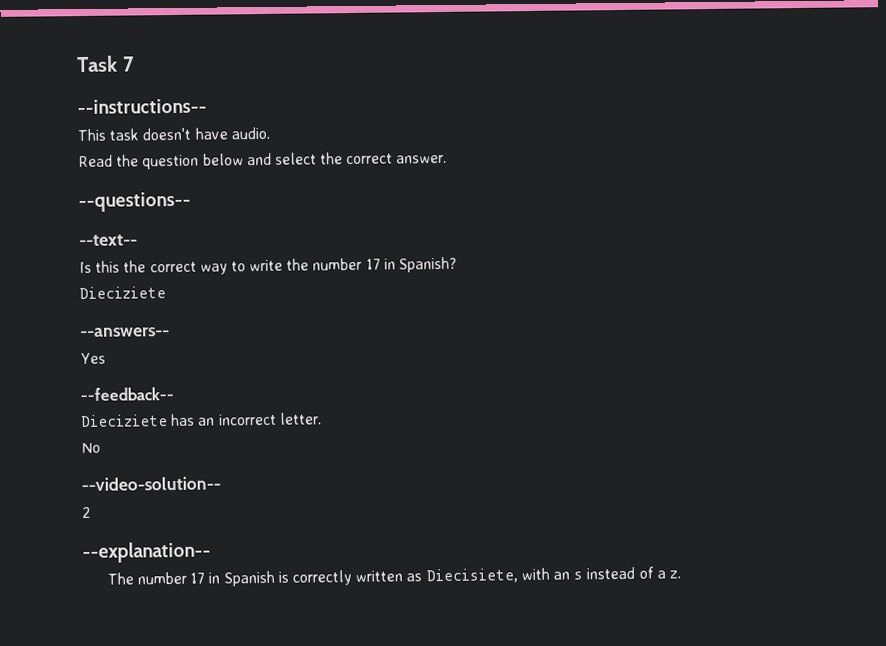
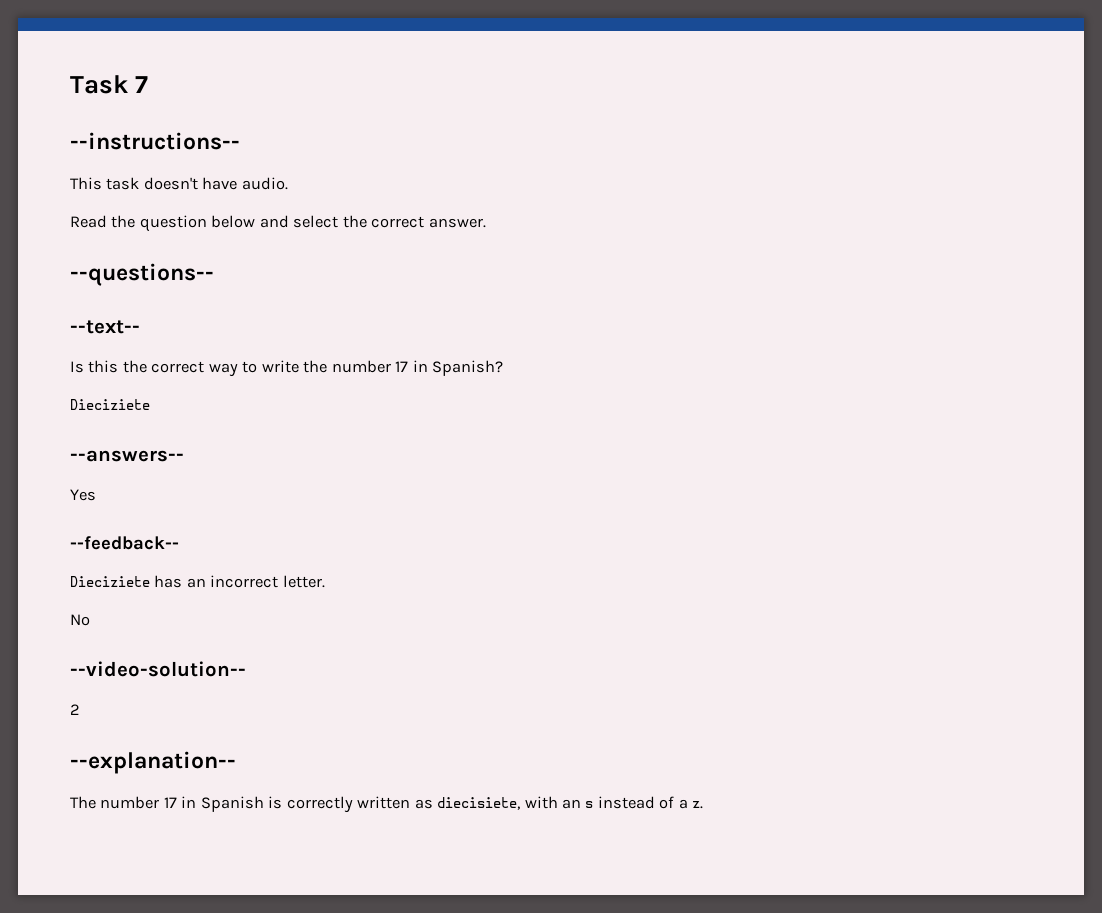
- The number 17 in Spanish is correctly written as Diecisiete, with an s instead of a z.
+ The number 17 in Spanish is correctly written as diecisiete, with an s instead of a z.

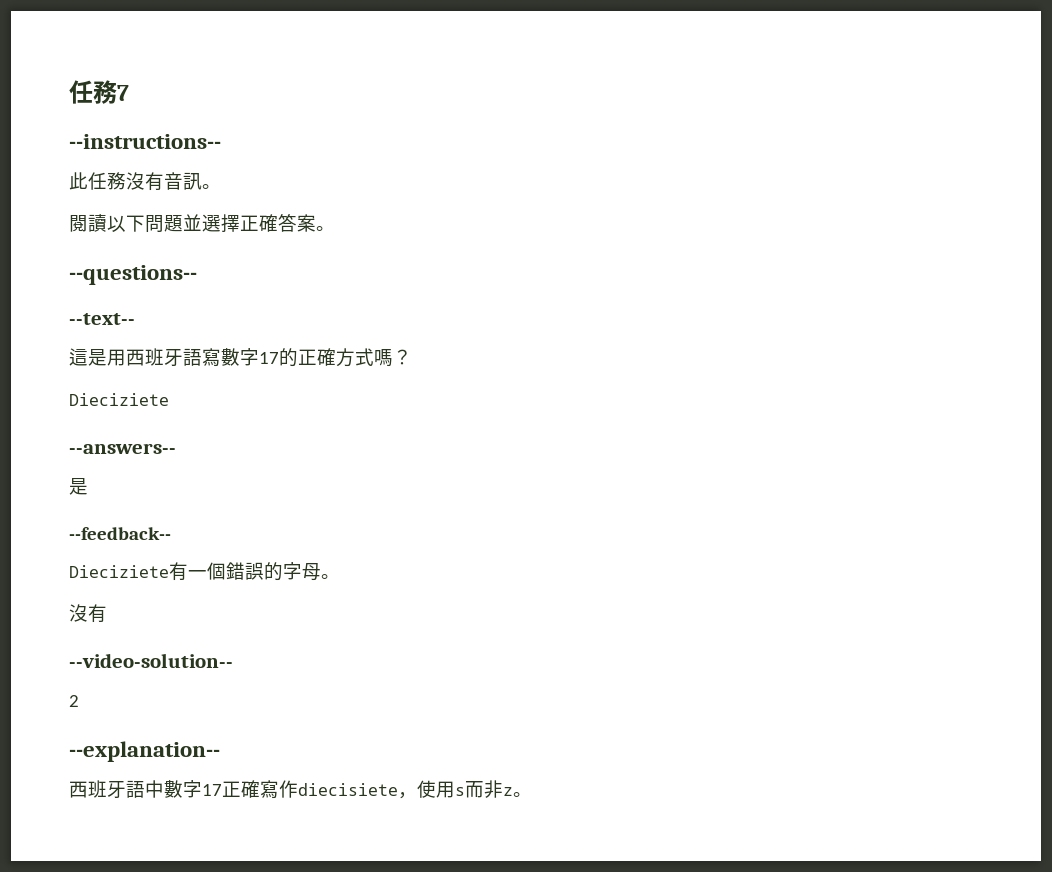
- Task 7
+ 任務7
- This task doesn't have audio.
- Read the question below and select the correct answer.
+ 此任務沒有音訊。
+ 閱讀以下問題並選擇正確答案。
  --questions--
  --text--
- Is this the correct way to write the number 17 in Spanish?
+ 這是用西班牙語寫數字17的正確方式嗎？
  --answers--
- Yes
+ 是
- Dieciziete has an incorrect letter.
- No
+ Dieciziete有一個錯誤的字母。
+ 沒有
  --video-solution--
  2
  --explanation--
- The number 17 in Spanish is correctly written as diecisiete, with an s instead of a z.
+ 西班牙語中數字17正確寫作diecisiete，使用s而非z。

